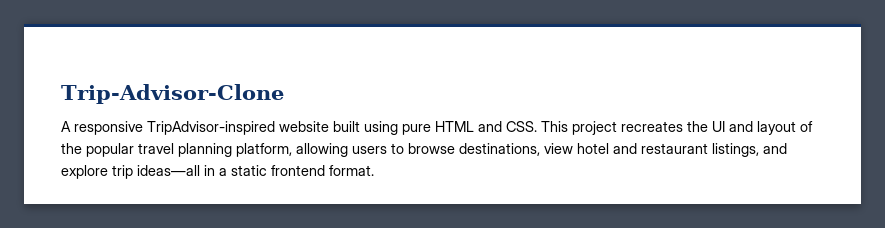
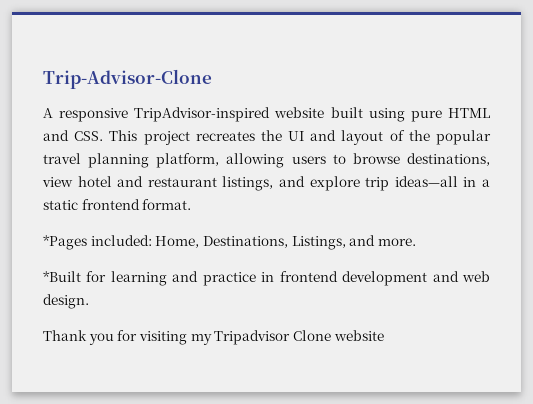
+ *Pages included: Home, Destinations, Listings, and more.
+ *Built for learning and practice in frontend development and web design.
+ Thank you for visiting my Tripadvisor Clone website

